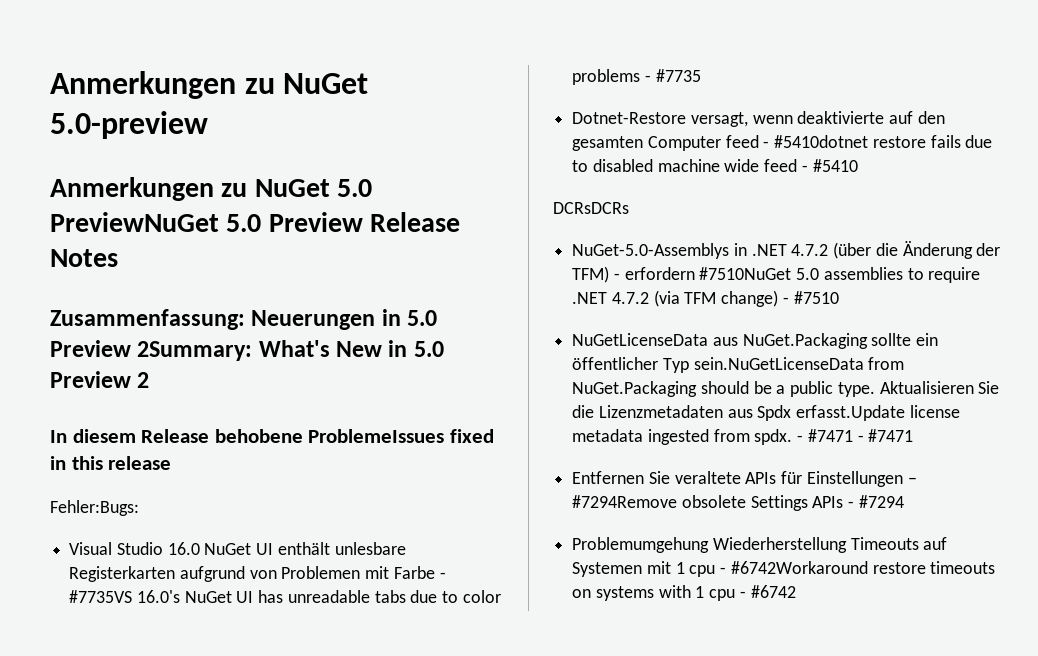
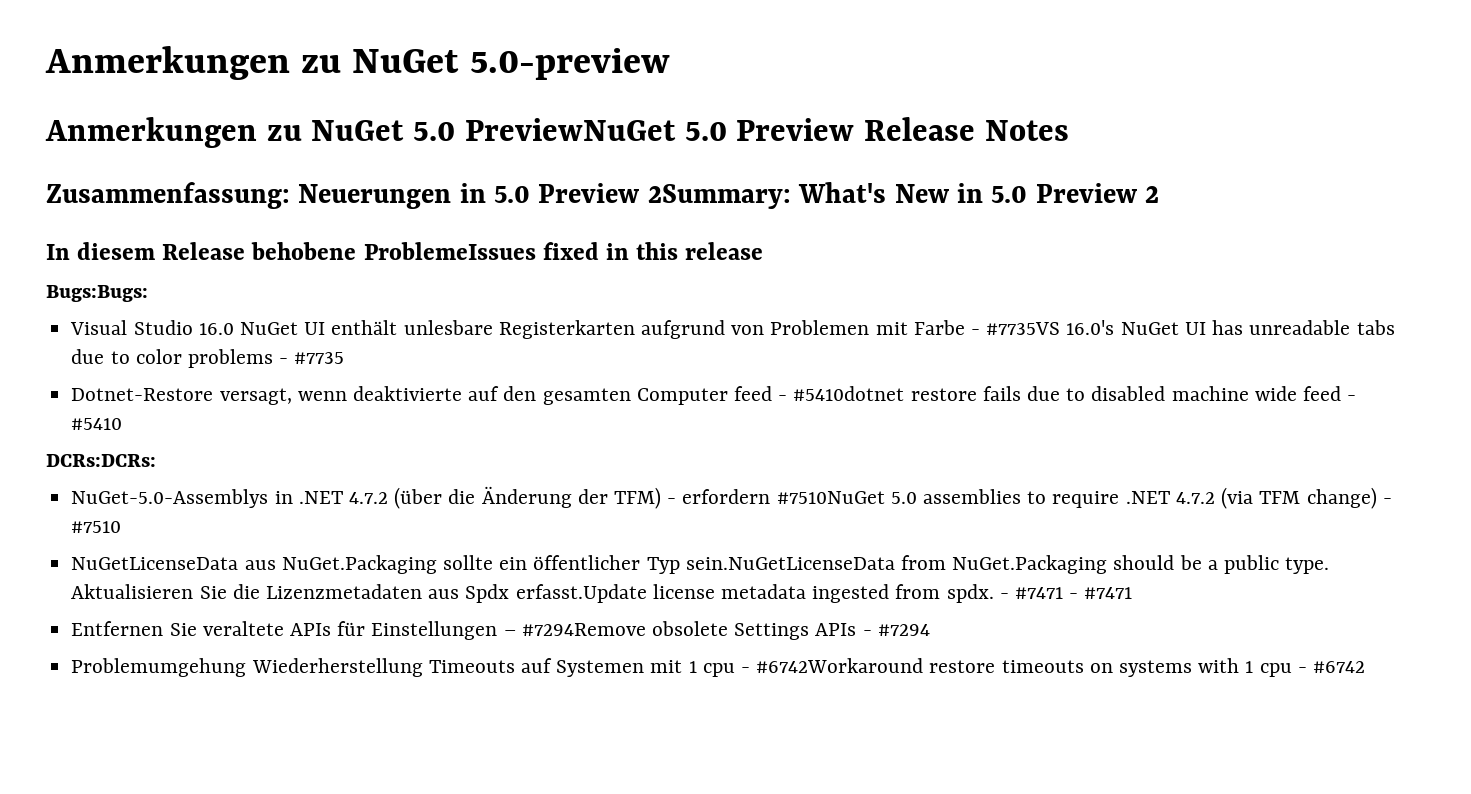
- Fehler:Bugs:
+ Bugs:Bugs:
- DCRsDCRs
+ DCRs:DCRs:

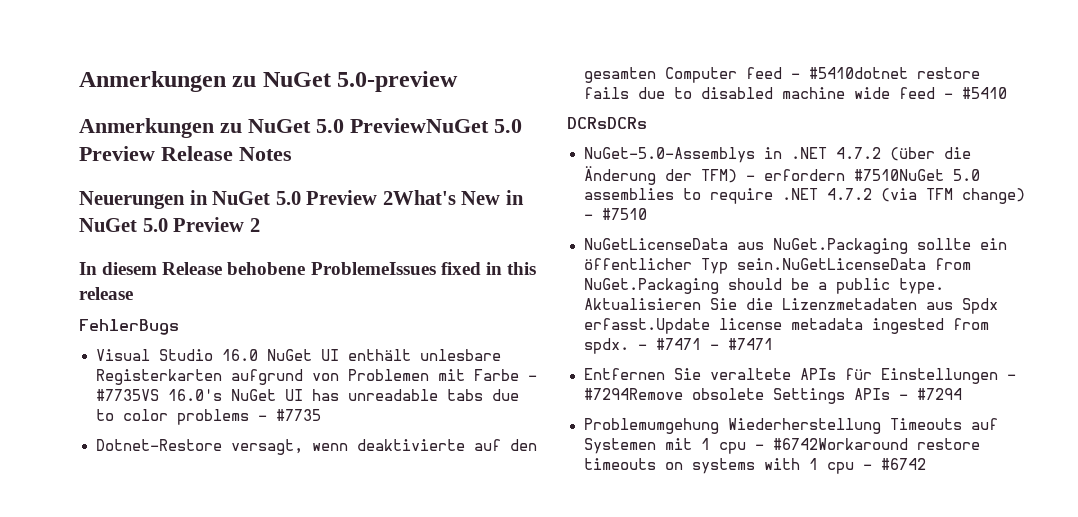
- Zusammenfassung: Neuerungen in 5.0 Preview 2Summary: What's New in 5.0 Preview 2
+ Neuerungen in NuGet 5.0 Preview 2What's New in NuGet 5.0 Preview 2
- Bugs:Bugs:
+ FehlerBugs
- DCRs:DCRs:
+ DCRsDCRs

